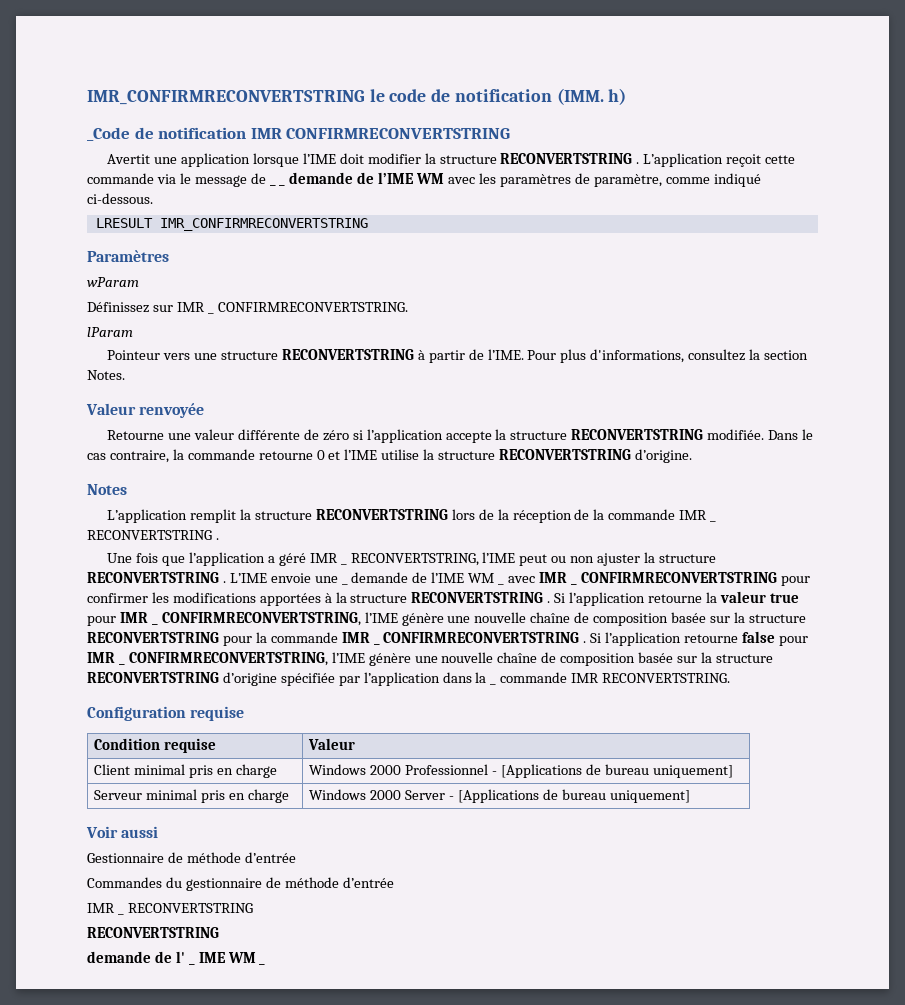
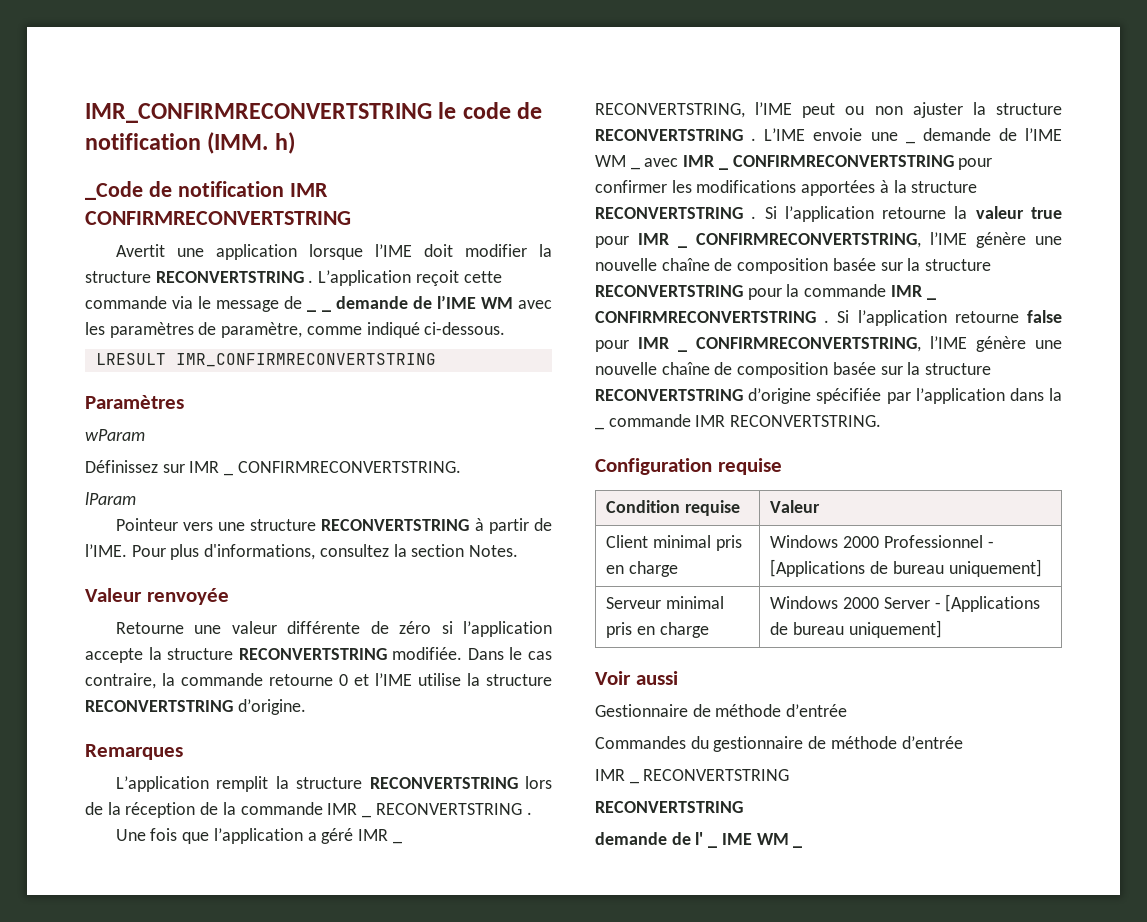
- Notes
+ Remarques

